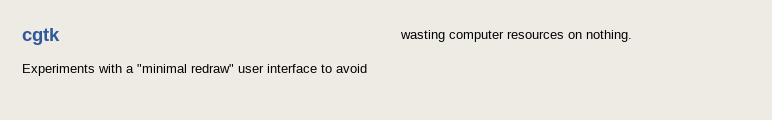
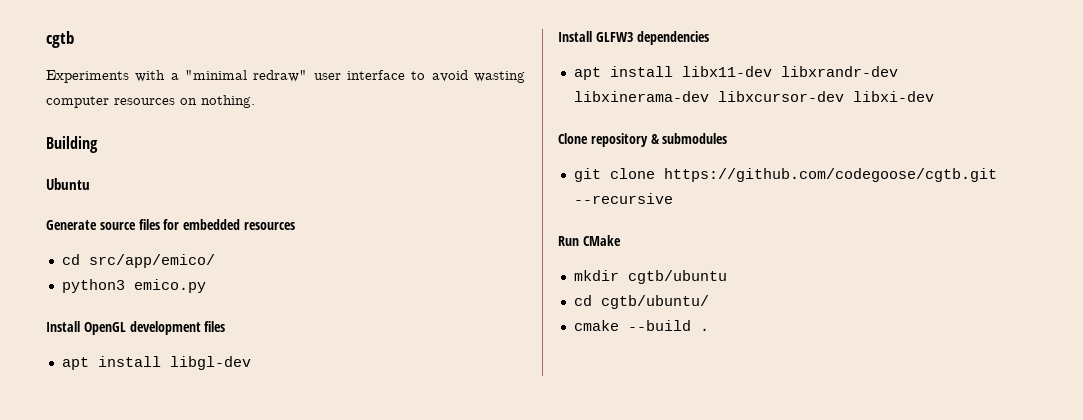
- cgtk
+ cgtb
+ Building
+ Ubuntu
+ Generate source files for embedded resources
+ cd src/app/emico/
+ python3 emico.py
+ Install OpenGL development files
+ apt install libgl-dev
+ Install GLFW3 dependencies
+ apt install libx11-dev libxrandr-dev libxinerama-dev libxcursor-dev libxi-dev
+ Clone repository & submodules
+ git clone https://github.com/codegoose/cgtb.git --recursive
+ Run CMake
+ mkdir cgtb/ubuntu
+ cd cgtb/ubuntu/
+ cmake --build .

